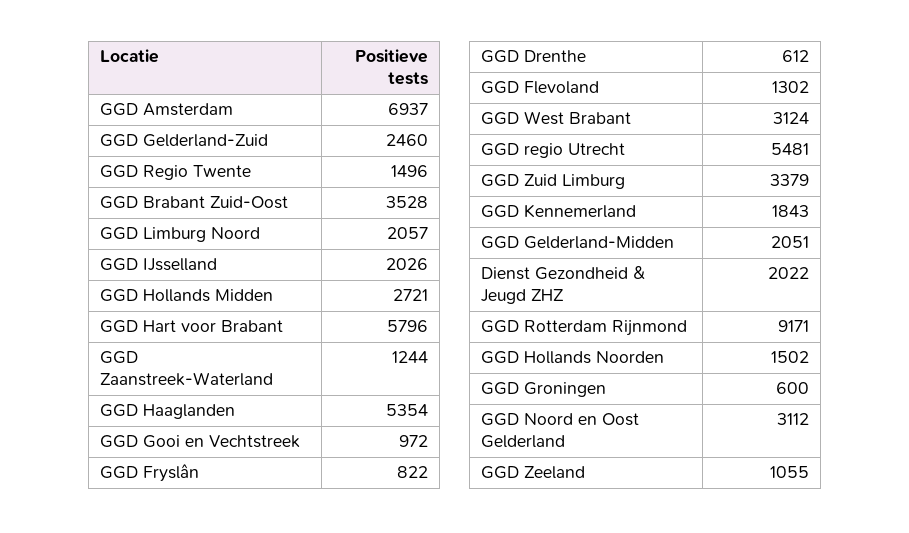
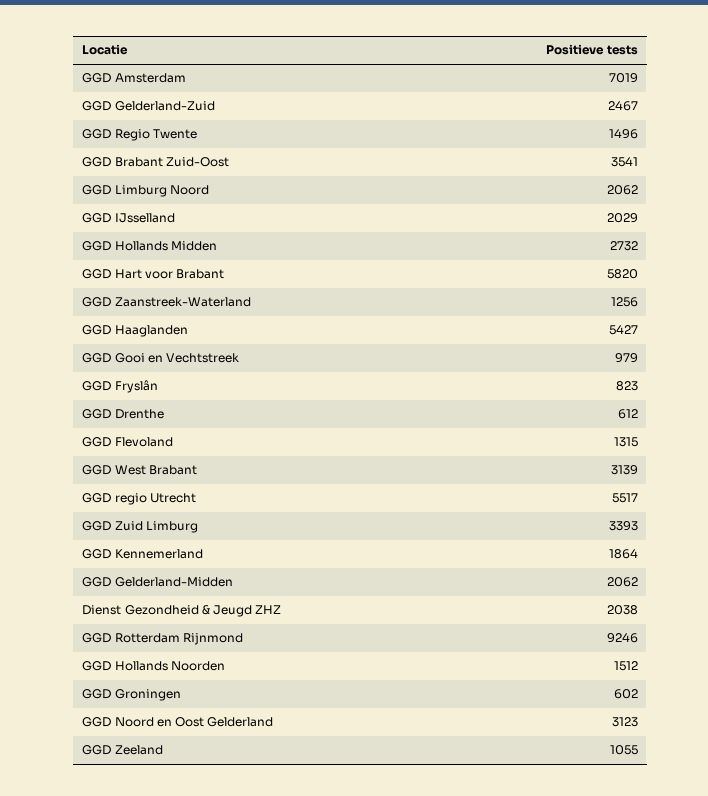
- GGD Amsterdam | 6937
+ GGD Amsterdam | 7019
- GGD Gelderland-Zuid | 2460
+ GGD Gelderland-Zuid | 2467
- GGD Brabant Zuid-Oost | 3528
+ GGD Brabant Zuid-Oost | 3541
- GGD Limburg Noord | 2057
+ GGD Limburg Noord | 2062
- GGD IJsselland | 2026
+ GGD IJsselland | 2029
- GGD Hollands Midden | 2721
+ GGD Hollands Midden | 2732
- GGD Hart voor Brabant | 5796
+ GGD Hart voor Brabant | 5820
- GGD Zaanstreek-Waterland | 1244
+ GGD Zaanstreek-Waterland | 1256
- GGD Haaglanden | 5354
+ GGD Haaglanden | 5427
- GGD Gooi en Vechtstreek | 972
+ GGD Gooi en Vechtstreek | 979
- GGD Fryslân | 822
+ GGD Fryslân | 823
- GGD Flevoland | 1302
+ GGD Flevoland | 1315
- GGD West Brabant | 3124
+ GGD West Brabant | 3139
- GGD regio Utrecht | 5481
+ GGD regio Utrecht | 5517
- GGD Zuid Limburg | 3379
+ GGD Zuid Limburg | 3393
- GGD Kennemerland | 1843
+ GGD Kennemerland | 1864
- GGD Gelderland-Midden | 2051
+ GGD Gelderland-Midden | 2062
- Dienst Gezondheid & Jeugd ZHZ | 2022
+ Dienst Gezondheid & Jeugd ZHZ | 2038
- GGD Rotterdam Rijnmond | 9171
+ GGD Rotterdam Rijnmond | 9246
- GGD Hollands Noorden | 1502
+ GGD Hollands Noorden | 1512
- GGD Groningen | 600
+ GGD Groningen | 602
- GGD Noord en Oost Gelderland | 3112
+ GGD Noord en Oost Gelderland | 3123

